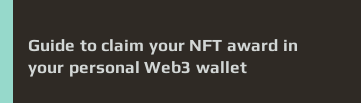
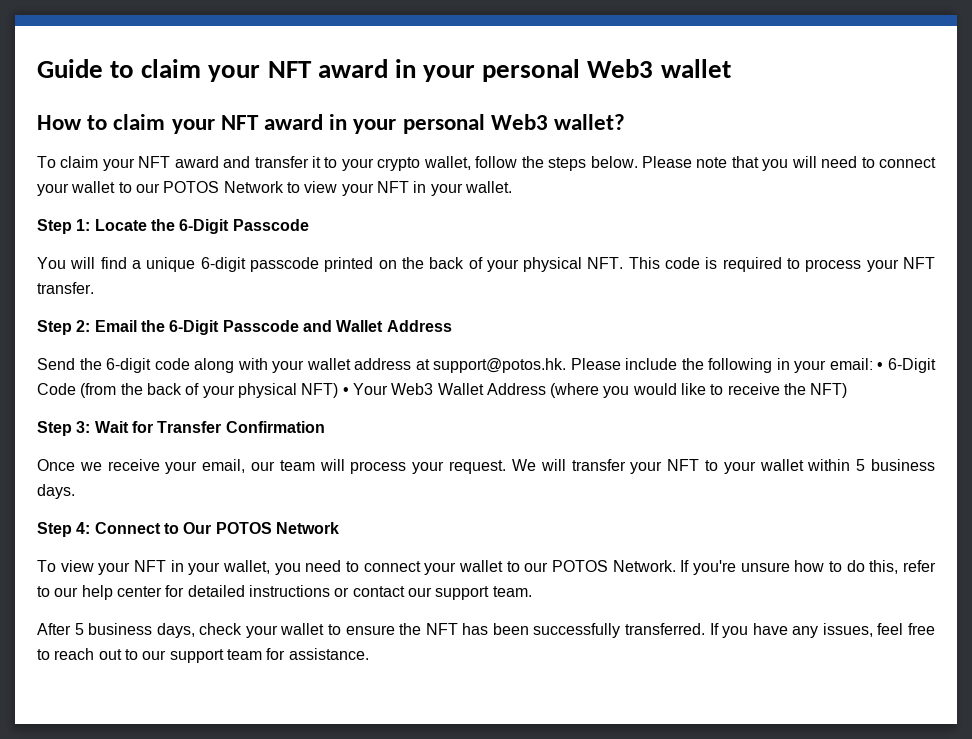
+ How to claim your NFT award in your personal Web3 wallet?
+ To claim your NFT award and transfer it to your crypto wallet, follow the steps below. Please note that you will need to connect your wallet to our POTOS Network to view your NFT in your wallet.
+ Step 1: Locate the 6-Digit Passcode
+ You will find a unique 6-digit passcode printed on the back of your physical NFT. This code is required to process your NFT transfer.
+ Step 2: Email the 6-Digit Passcode and Wallet Address
+ Send the 6-digit code along with your wallet address at support@potos.hk. Please include the following in your email: • 6-Digit Code (from the back of your physical NFT) • Your Web3 Wallet Address (where you would like to receive the NFT)
+ Step 3: Wait for Transfer Confirmation
+ Once we receive your email, our team will process your request. We will transfer your NFT to your wallet within 5 business days.
+ Step 4: Connect to Our POTOS Network
+ To view your NFT in your wallet, you need to connect your wallet to our POTOS Network. If you're unsure how to do this, refer to our help center for detailed instructions or contact our support team.
+ After 5 business days, check your wallet to ensure the NFT has been successfully transferred. If you have any issues, feel free to reach out to our support team for assistance.

